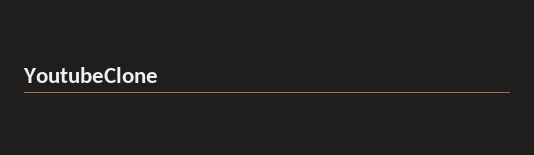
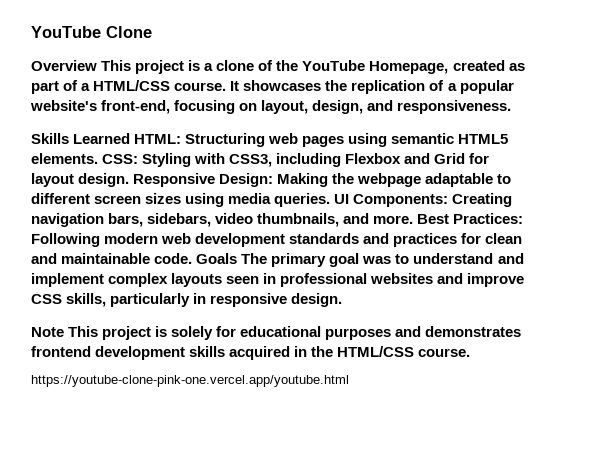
- YoutubeClone
+ YouTube Clone
+ Overview This project is a clone of the YouTube Homepage, created as part of a HTML/CSS course. It showcases the replication of a popular website's front-end, focusing on layout, design, and responsiveness.
+ Skills Learned HTML: Structuring web pages using semantic HTML5 elements. CSS: Styling with CSS3, including Flexbox and Grid for layout design. Responsive Design: Making the webpage adaptable to different screen sizes using media queries. UI Components: Creating navigation bars, sidebars, video thumbnails, and more. Best Practices: Following modern web development standards and practices for clean and maintainable code. Goals The primary goal was to understand and implement complex layouts seen in professional websites and improve CSS skills, particularly in responsive design.
+ Note This project is solely for educational purposes and demonstrates frontend development skills acquired in the HTML/CSS course.
+ https://youtube-clone-pink-one.vercel.app/youtube.html

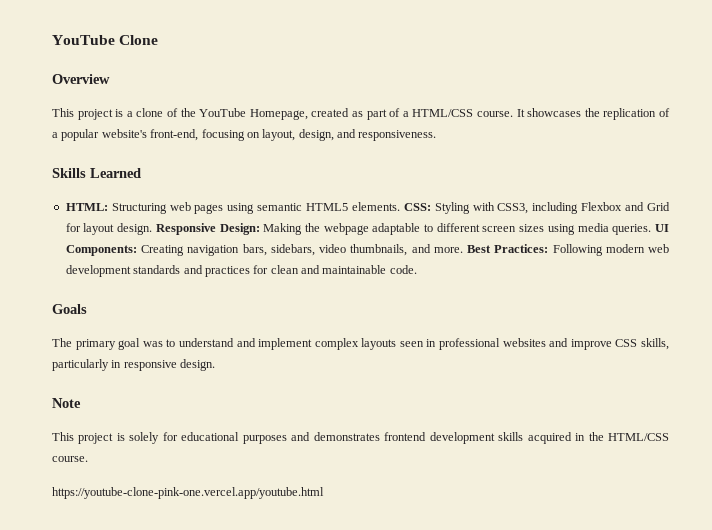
- Overview This project is a clone of the YouTube Homepage, created as part of a HTML/CSS course.
+ Overview
+ This project is a clone of the YouTube Homepage, created as part of a HTML/CSS course.
- Skills Learned HTML: Structuring web pages using semantic HTML5 elements.
+ Skills Learned
+ HTML: Structuring web pages using semantic HTML5 elements.
- Best Practices: Following modern web development standards and practices for clean and maintainable code. Goals The primary goal was to understand and implement complex layouts seen in professional websites and improve CSS skills, particularly in responsive design.
+ Best Practices: Following modern web development standards and practices for clean and maintainable code.
+ Goals
+ The primary goal was to understand and implement complex layouts seen in professional websites and improve CSS skills, particularly in responsive design.
- Note This project is solely for educational purposes and demonstrates frontend development skills acquired in the HTML/CSS course.
+ Note
+ This project is solely for educational purposes and demonstrates frontend development skills acquired in the HTML/CSS course.

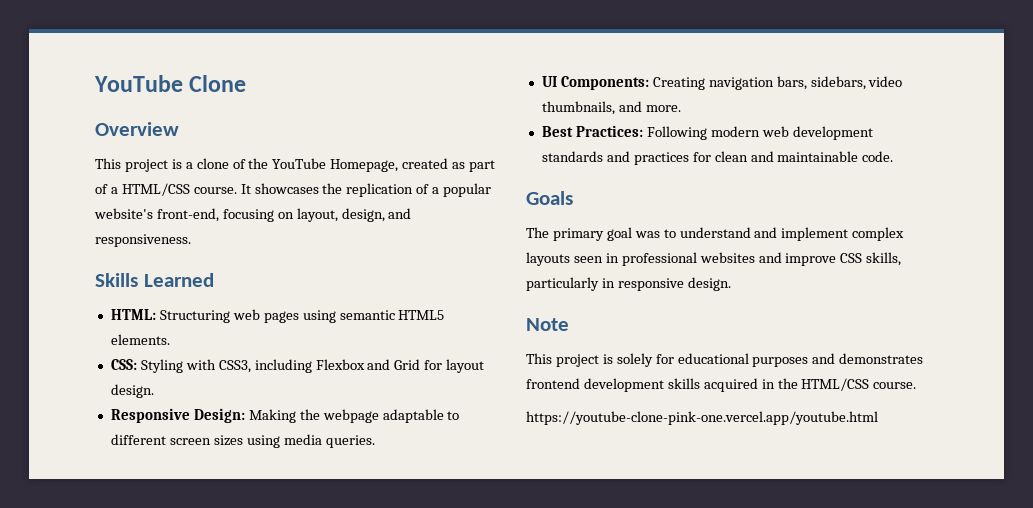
- HTML: Structuring web pages using semantic HTML5 elements. CSS: Styling with CSS3, including Flexbox and Grid for layout design. Responsive Design: Making the webpage adaptable to different screen sizes using media queries. UI Components: Creating navigation bars, sidebars, video thumbnails, and more. Best Practices: Following modern web development standards and practices for clean and maintainable code.
+ HTML: Structuring web pages using semantic HTML5 elements.
+ CSS: Styling with CSS3, including Flexbox and Grid for layout design.
+ Responsive Design: Making the webpage adaptable to different screen sizes using media queries.
+ UI Components: Creating navigation bars, sidebars, video thumbnails, and more.
+ Best Practices: Following modern web development standards and practices for clean and maintainable code.

